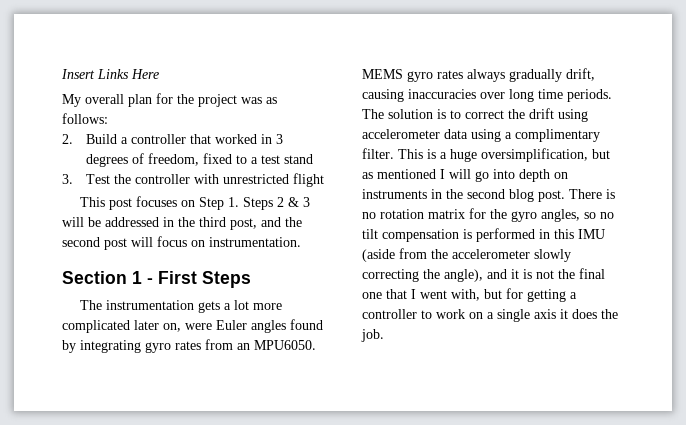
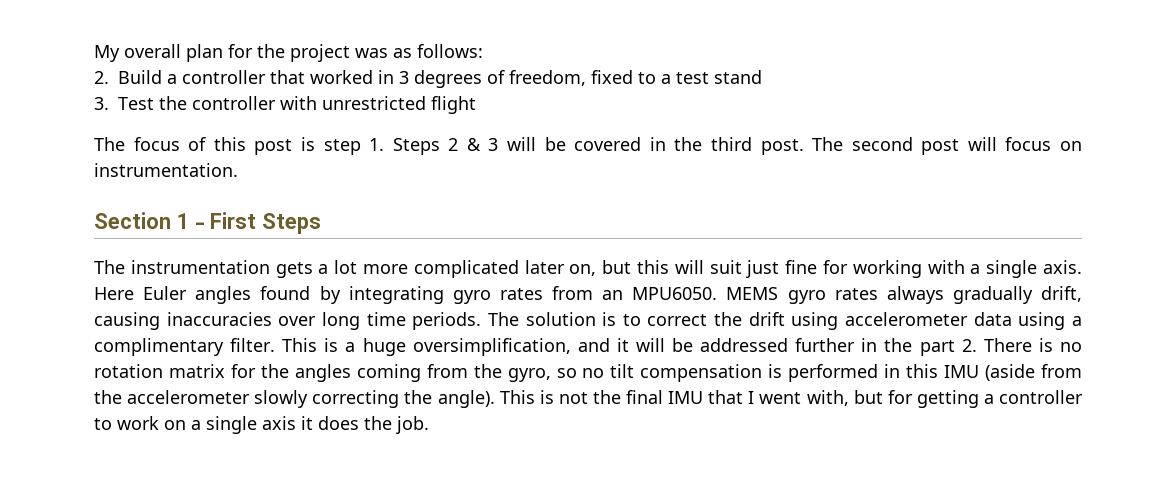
- Insert Links Here
- This post focuses on Step 1. Steps 2 & 3 will be addressed in the third post, and the second post will focus on instrumentation.
+ The focus of this post is step 1. Steps 2 & 3 will be covered in the third post. The second post will focus on instrumentation.
- The instrumentation gets a lot more complicated later on, were Euler angles found by integrating gyro rates from an MPU6050.
+ The instrumentation gets a lot more complicated later on, but this will suit just fine for working with a single axis. Here Euler angles found by integrating gyro rates from an MPU6050.
- This is a huge oversimplification, but as mentioned I will go into depth on instruments in the second blog post. There is no rotation matrix for the gyro angles, so no tilt compensation is performed in this IMU (aside from the accelerometer slowly correcting the angle), and it is not the final one that I went with, but for getting a controller to work on a single axis it does the job.
+ This is a huge oversimplification, and it will be addressed further in the part 2. There is no rotation matrix for the angles coming from the gyro, so no tilt compensation is performed in this IMU (aside from the accelerometer slowly correcting the angle). This is not the final IMU that I went with, but for getting a controller to work on a single axis it does the job.

